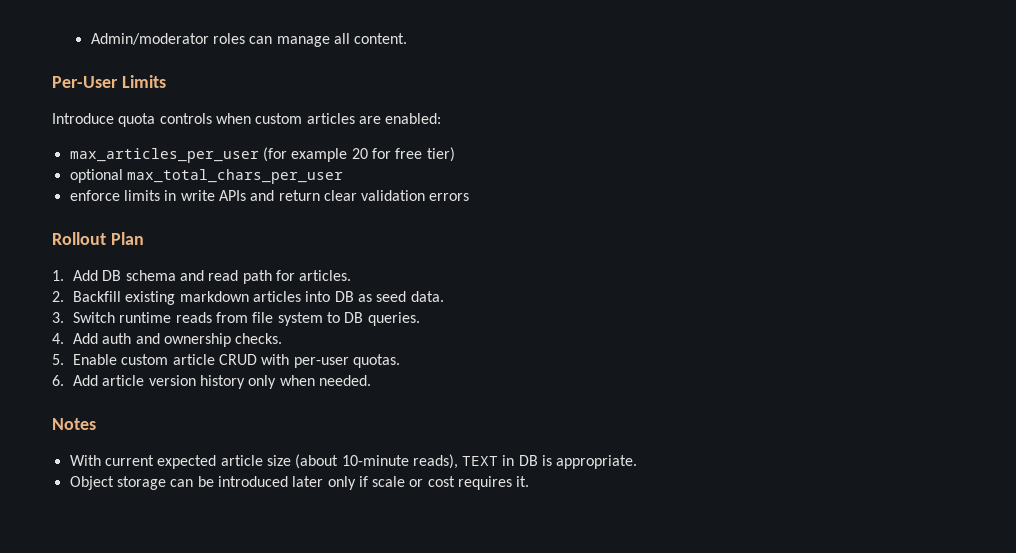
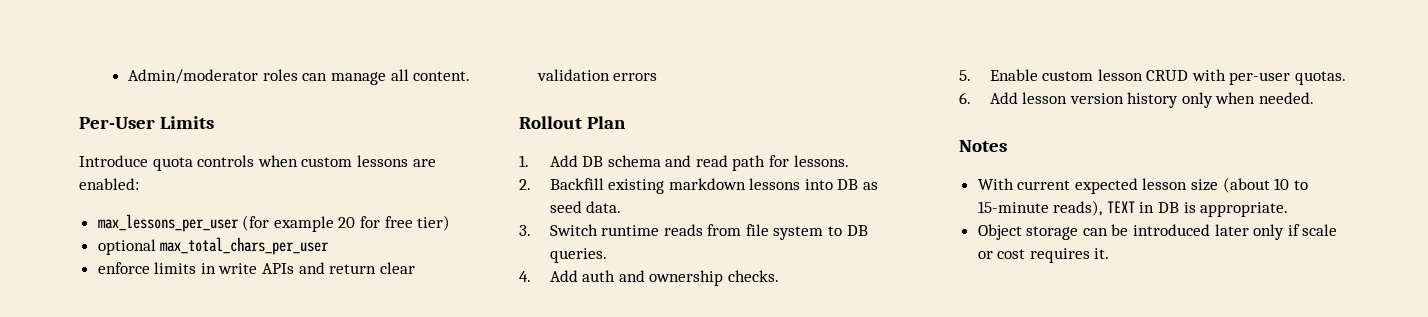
- Introduce quota controls when custom articles are enabled:
+ Introduce quota controls when custom lessons are enabled:
- max_articles_per_user (for example 20 for free tier)
+ max_lessons_per_user (for example 20 for free tier)
- 1. Add DB schema and read path for articles.
+ 1. Add DB schema and read path for lessons.
- 2. Backfill existing markdown articles into DB as seed data.
+ 2. Backfill existing markdown lessons into DB as seed data.
- 5. Enable custom article CRUD with per-user quotas.
+ 5. Enable custom lesson CRUD with per-user quotas.
- 6. Add article version history only when needed.
+ 6. Add lesson version history only when needed.
- With current expected article size (about 10-minute reads), TEXT in DB is appropriate.
+ With current expected lesson size (about 10 to 15-minute reads), TEXT in DB is appropriate.

